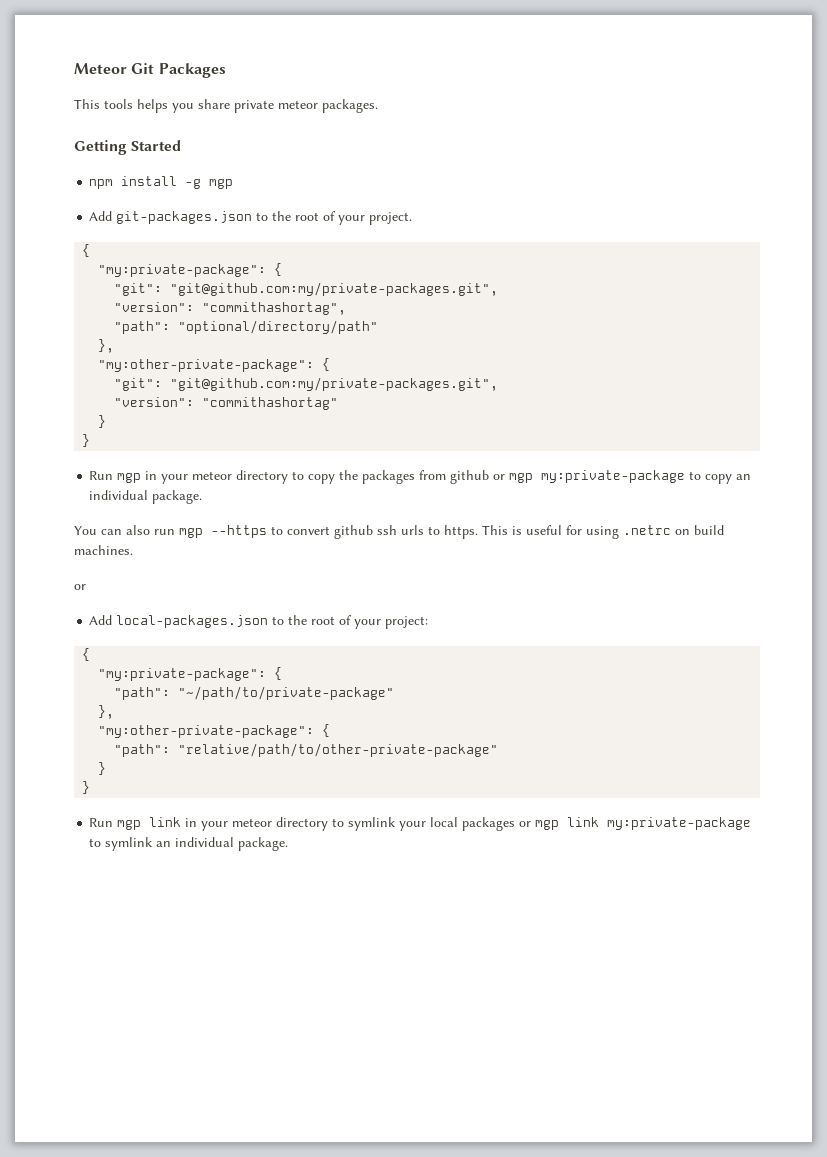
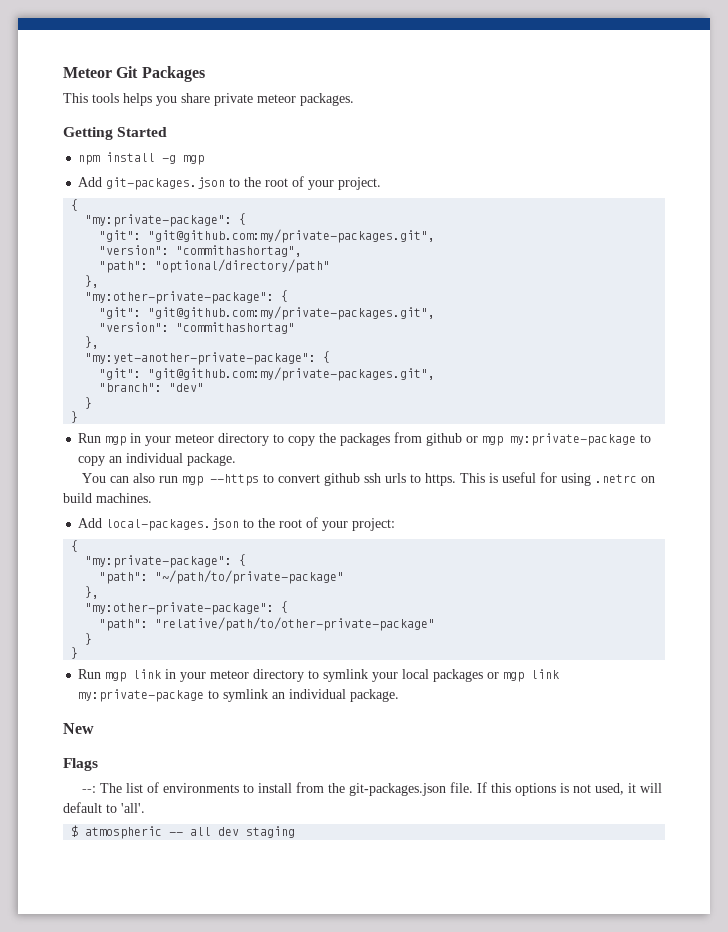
  "version": "commithashortag"
+ },
+ "my:yet-another-private-package": {
+ "git": "git@github.com:my/private-packages.git",
+ "branch": "dev"
  This is useful for using .netrc on build machines.
- or
+ New
+ Flags
+ --: The list of environments to install from the git-packages.json file. If this options is not used, it will default to 'all'.
+ $ atmospheric -- all dev staging

